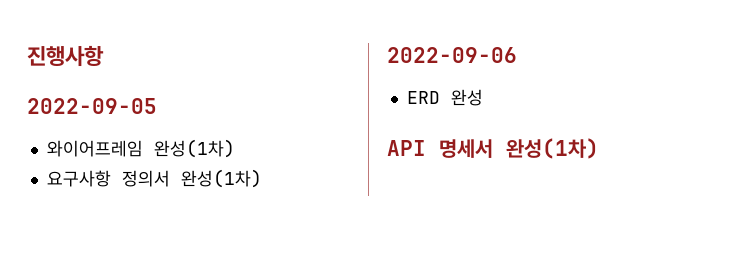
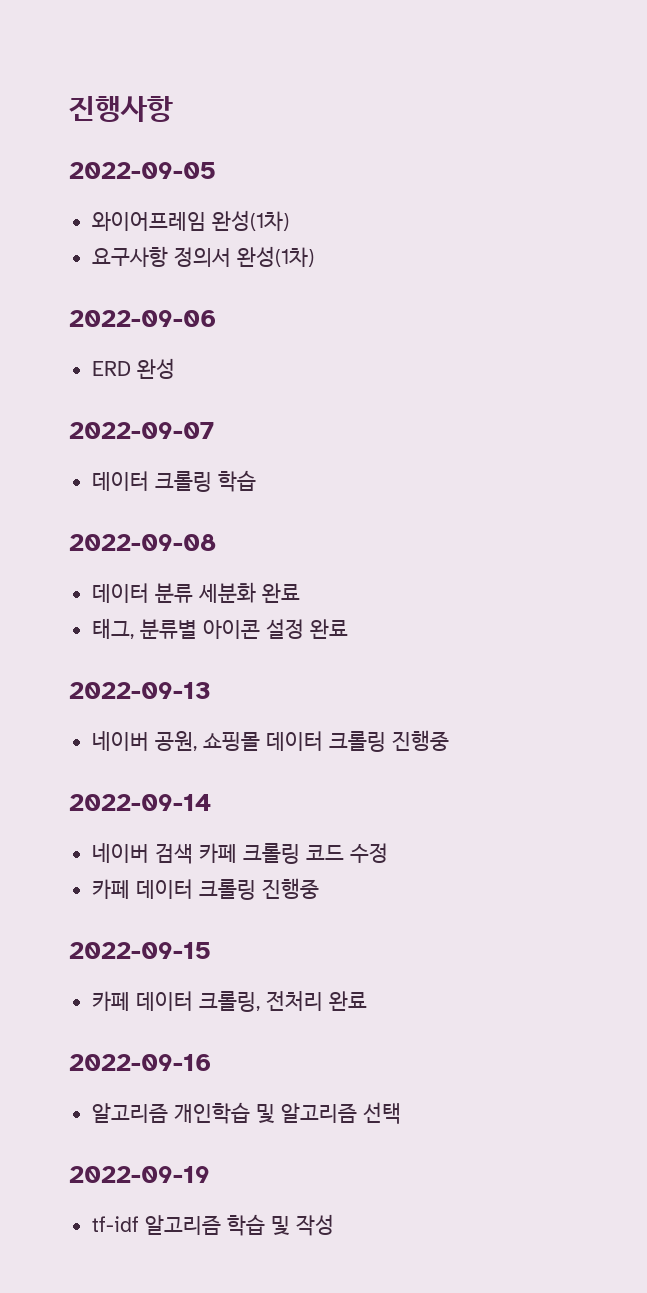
- API 명세서 완성(1차)
+ 2022-09-07
+ 데이터 크롤링 학습
+ 2022-09-08
+ 데이터 분류 세분화 완료
+ 태그, 분류별 아이콘 설정 완료
+ 2022-09-13
+ 네이버 공원, 쇼핑몰 데이터 크롤링 진행중
+ 2022-09-14
+ 네이버 검색 카페 크롤링 코드 수정
+ 카페 데이터 크롤링 진행중
+ 2022-09-15
+ 카페 데이터 크롤링, 전처리 완료
+ 2022-09-16
+ 알고리즘 개인학습 및 알고리즘 선택
+ 2022-09-19
+ tf-idf 알고리즘 학습 및 작성

